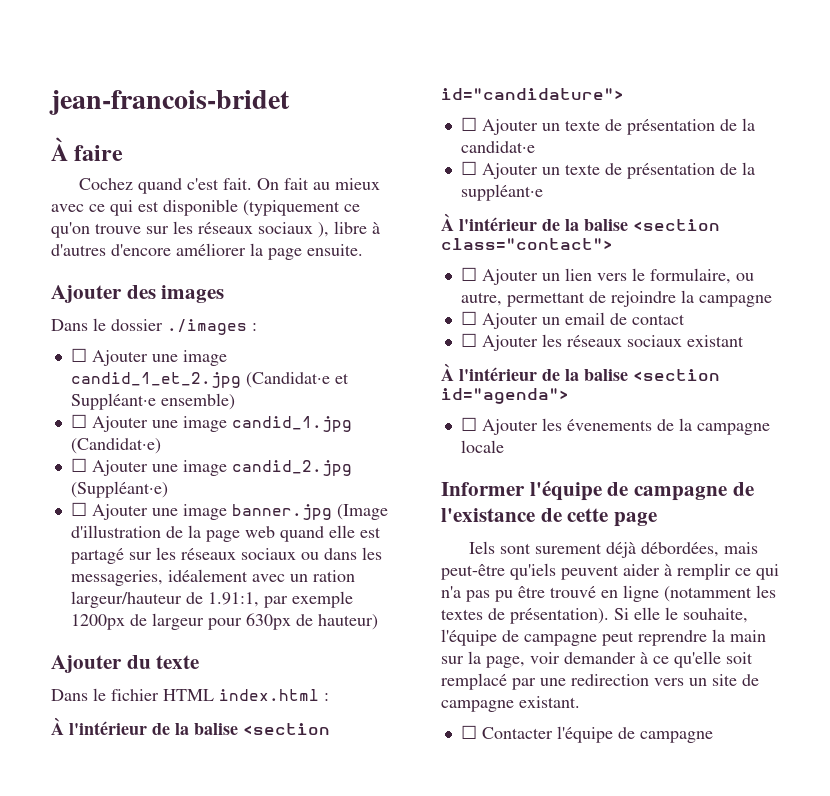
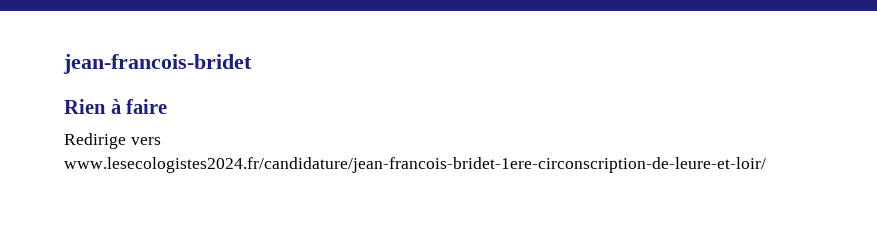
- À faire
+ Rien à faire
- Cochez quand c'est fait. On fait au mieux avec ce qui est disponible (typiquement ce qu'on trouve sur les réseaux sociaux ), libre à d'autres d'encore améliorer la page ensuite.
- Ajouter des images
- Dans le dossier ./images :
- ☐ Ajouter une image candid_1_et_2.jpg (Candidat·e et Suppléant·e ensemble)
- ☐ Ajouter une image candid_1.jpg (Candidat·e)
- ☐ Ajouter une image candid_2.jpg (Suppléant·e)
- ☐ Ajouter une image banner.jpg (Image d'illustration de la page web quand elle est partagé sur les réseaux sociaux ou dans les messageries, idéalement avec un ration largeur/hauteur de 1.91:1, par exemple 1200px de largeur pour 630px de hauteur)
- Ajouter du texte
- Dans le fichier HTML index.html :
- À l'intérieur de la balise <section id="candidature">
- ☐ Ajouter un texte de présentation de la candidat·e
- ☐ Ajouter un texte de présentation de la suppléant·e
- À l'intérieur de la balise <section class="contact">
- ☐ Ajouter un lien vers le formulaire, ou autre, permettant de rejoindre la campagne
- ☐ Ajouter un email de contact
- ☐ Ajouter les réseaux sociaux existant
- À l'intérieur de la balise <section id="agenda">
- ☐ Ajouter les évenements de la campagne locale
- Informer l'équipe de campagne de l'existance de cette page
- Iels sont surement déjà débordées, mais peut-être qu'iels peuvent aider à remplir ce qui n'a pas pu être trouvé en ligne (notamment les textes de présentation). Si elle le souhaite, l'équipe de campagne peut reprendre la main sur la page, voir demander à ce qu'elle soit remplacé par une redirection vers un site de campagne existant.
- ☐ Contacter l'équipe de campagne
+ Redirige vers www.lesecologistes2024.fr/candidature/jean-francois-bridet-1ere-circonscription-de-leure-et-loir/

